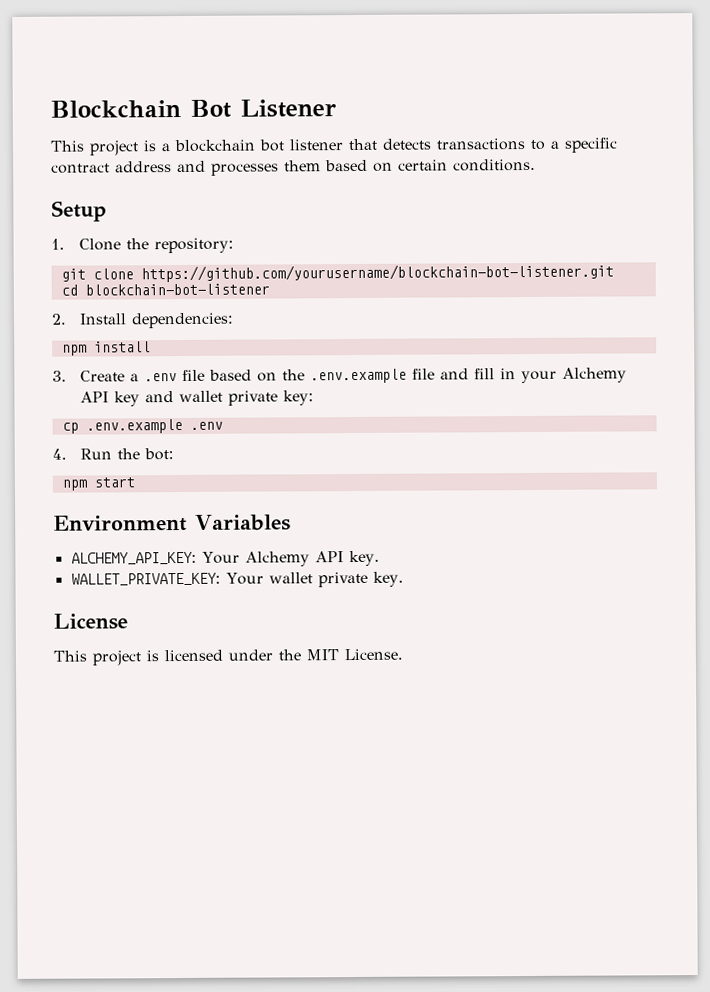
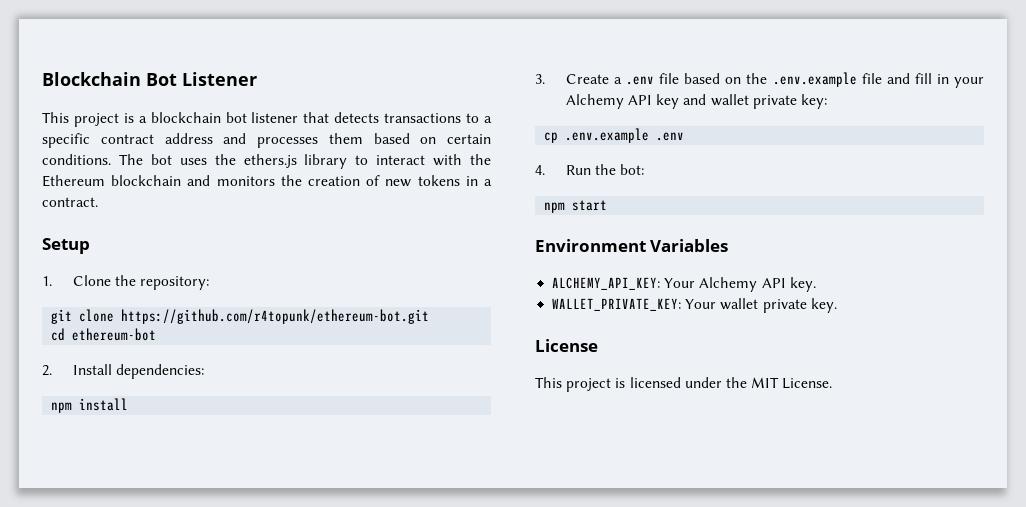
+ The bot uses the ethers.js library to interact with the Ethereum blockchain and monitors the creation of new tokens in a contract.
- git clone https://github.com/yourusername/blockchain-bot-listener.git
+ git clone https://github.com/r4topunk/ethereum-bot.git
- cd blockchain-bot-listener
+ cd ethereum-bot

